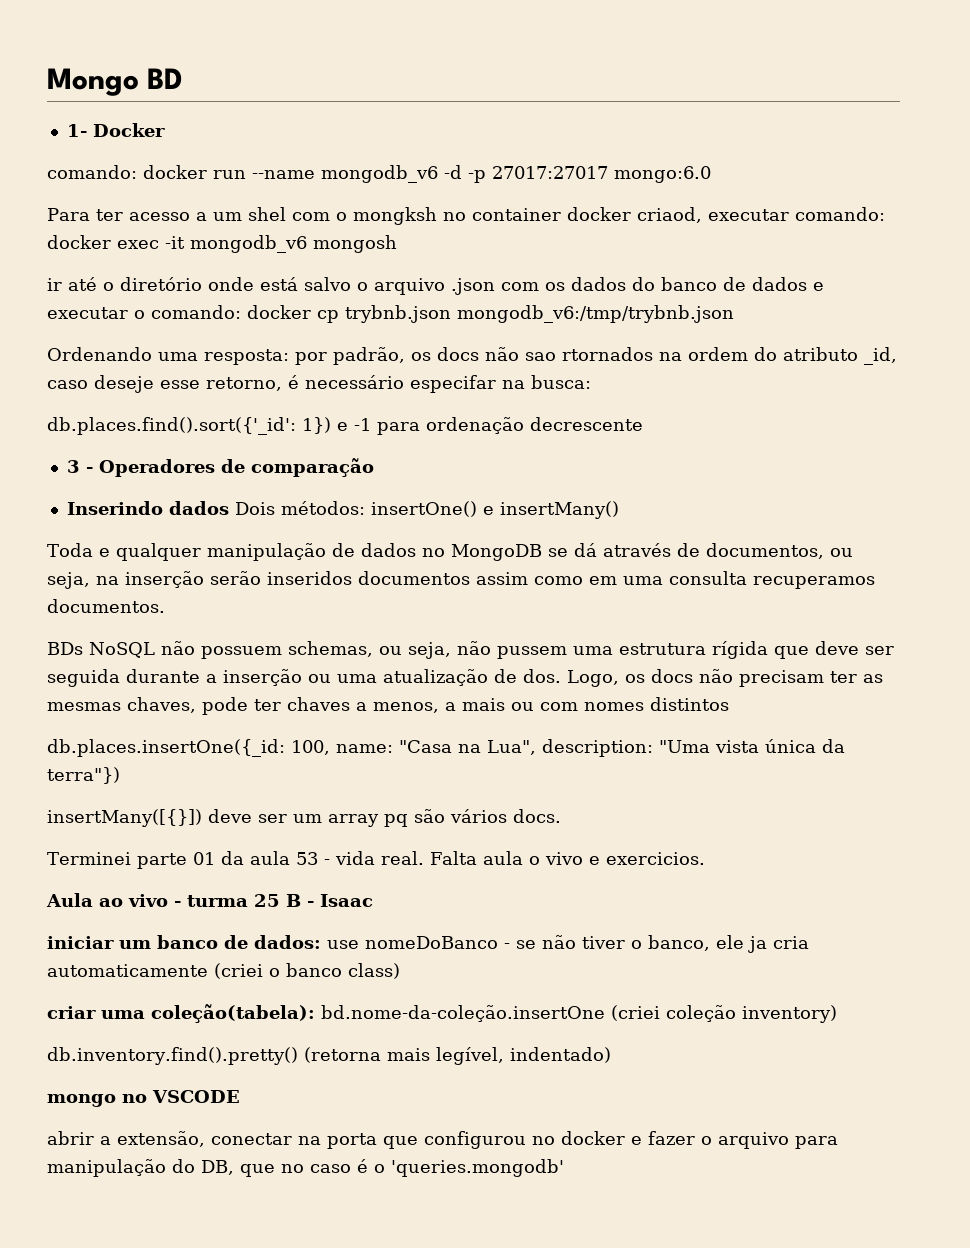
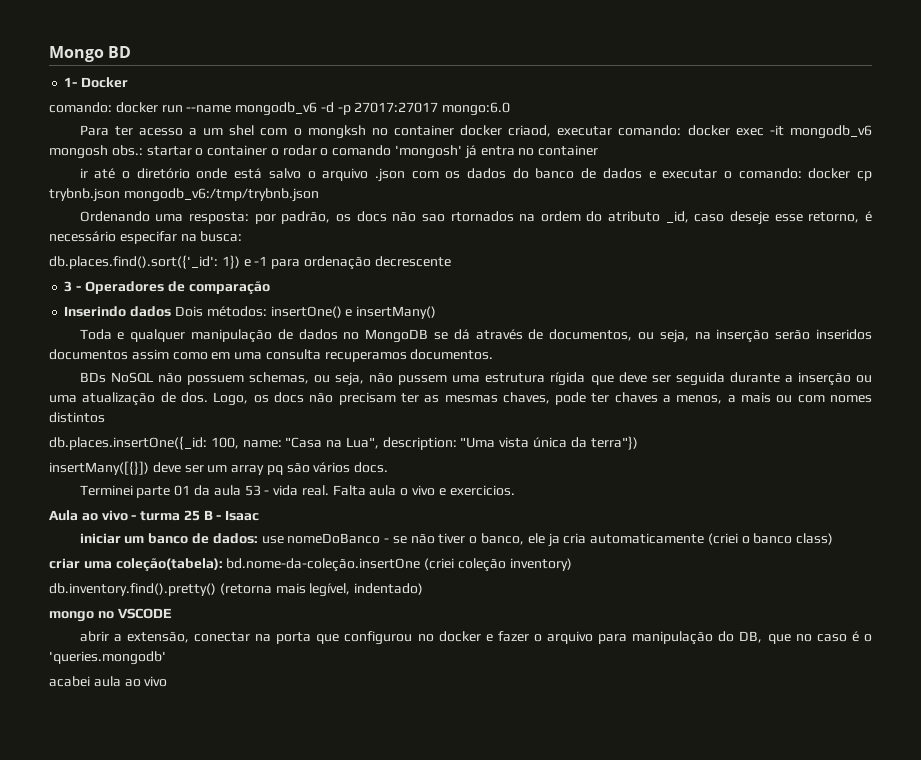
- Para ter acesso a um shel com o mongksh no container docker criaod, executar comando: docker exec -it mongodb_v6 mongosh
+ Para ter acesso a um shel com o mongksh no container docker criaod, executar comando: docker exec -it mongodb_v6 mongosh obs.: startar o container o rodar o comando 'mongosh' já entra no container
+ acabei aula ao vivo

